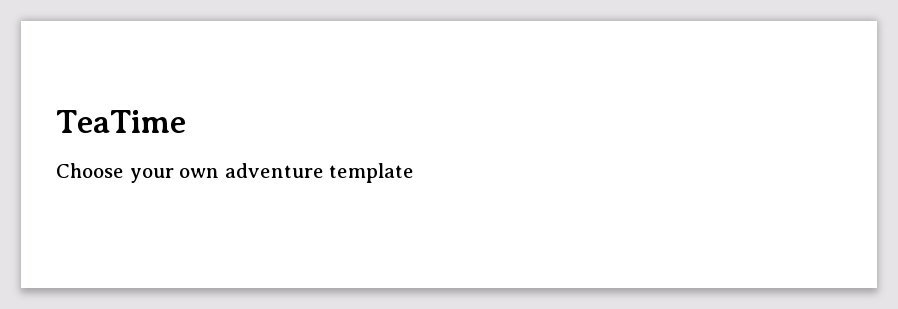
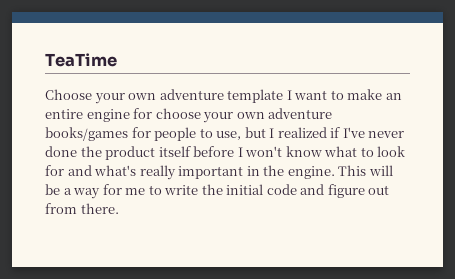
- Choose your own adventure template
+ Choose your own adventure template I want to make an entire engine for choose your own adventure books/games for people to use, but I realized if I've never done the product itself before I won't know what to look for and what's really important in the engine. This will be a way for me to write the initial code and figure out from there.

